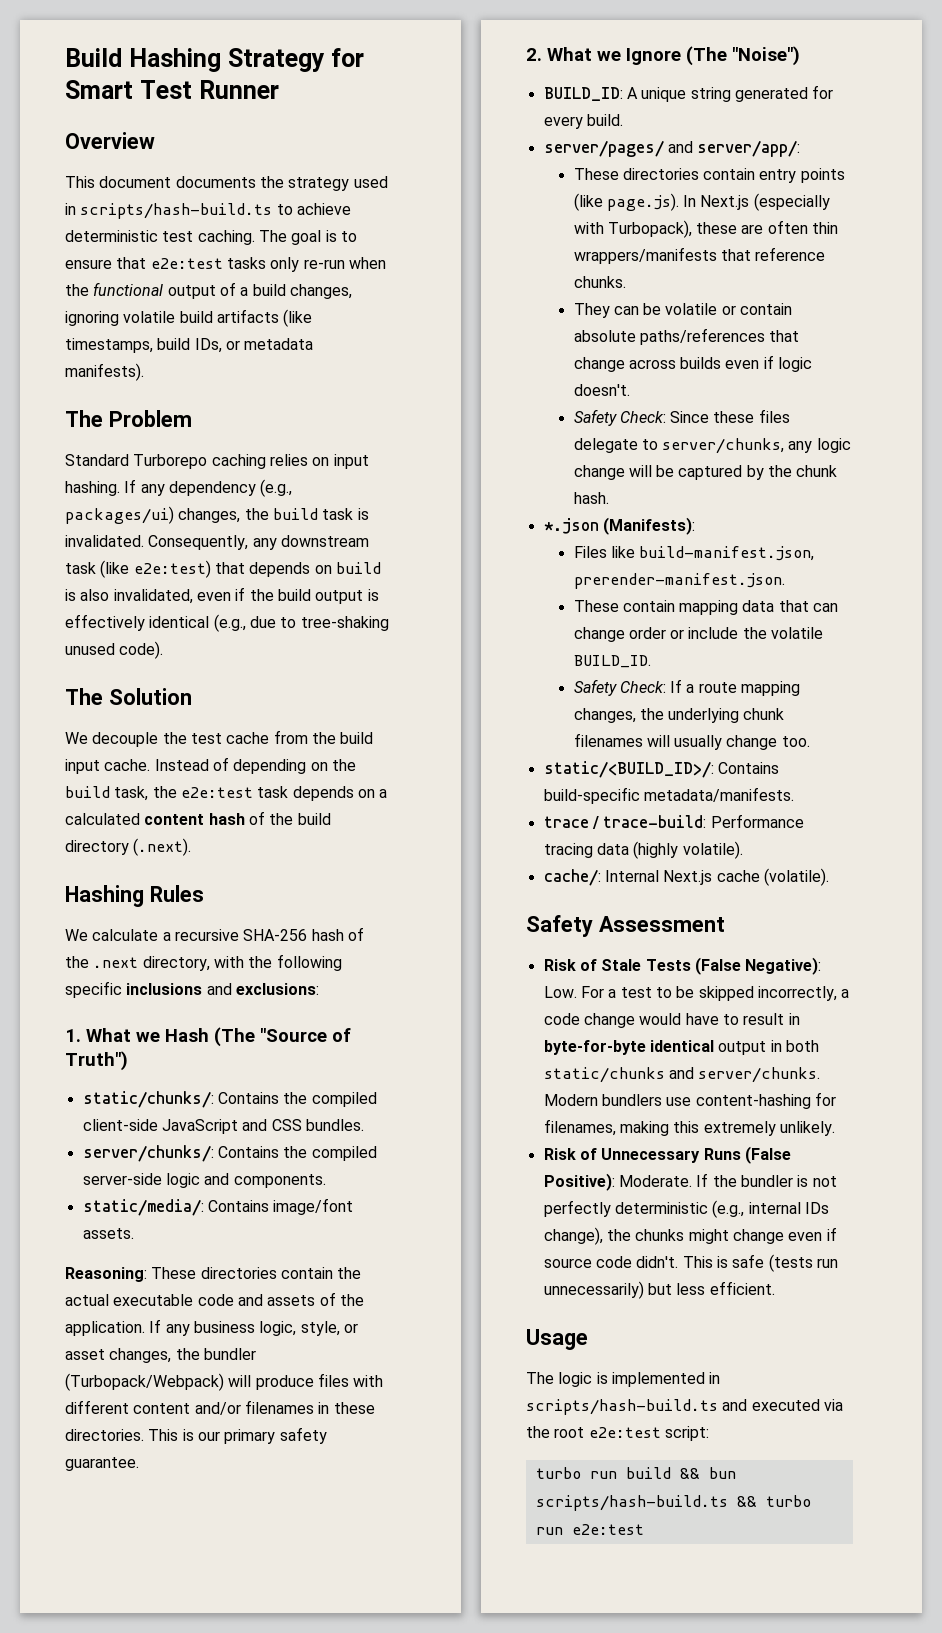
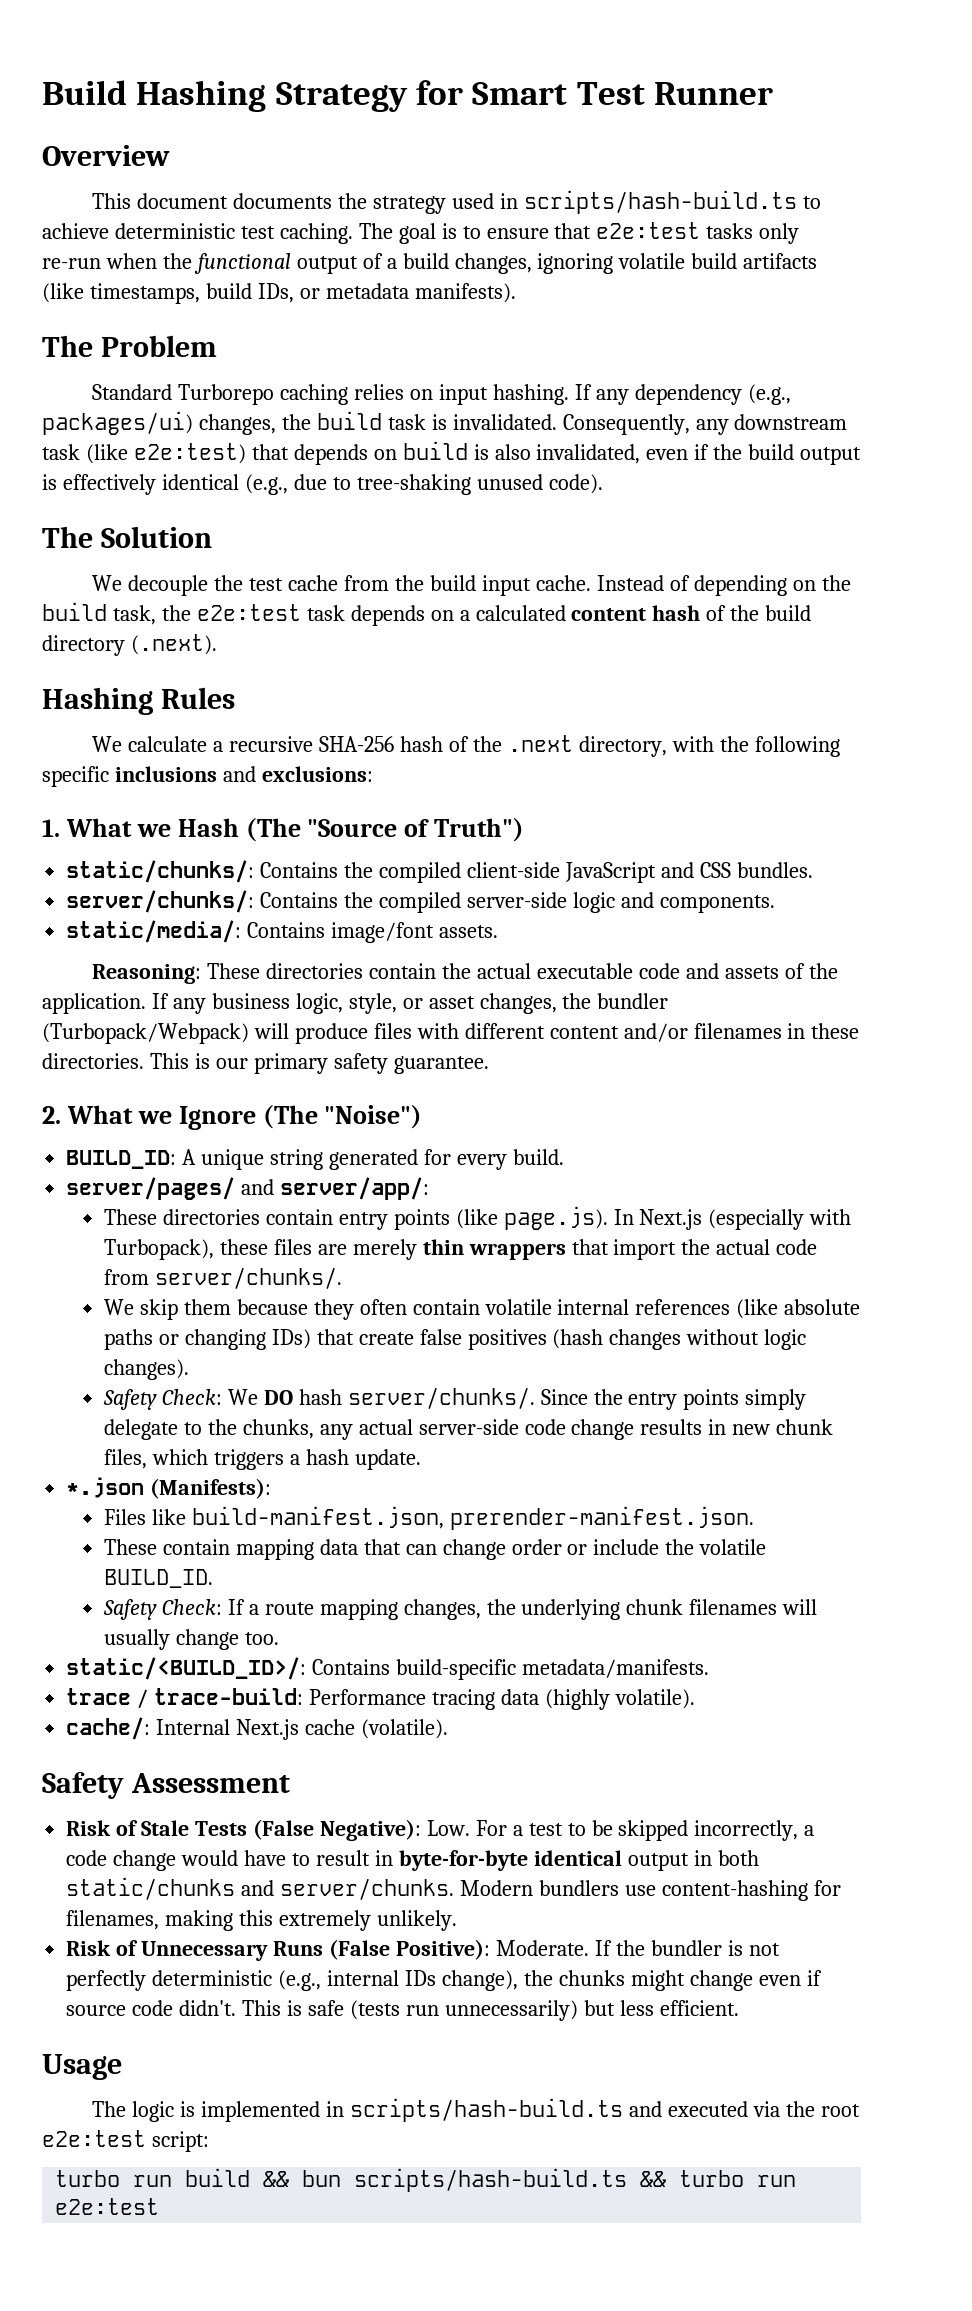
- These directories contain entry points (like page.js). In Next.js (especially with Turbopack), these are often thin wrappers/manifests that reference chunks.
- They can be volatile or contain absolute paths/references that change across builds even if logic doesn't.
- Safety Check: Since these files delegate to server/chunks, any logic change will be captured by the chunk hash.
+ These directories contain entry points (like page.js). In Next.js (especially with Turbopack), these files are merely thin wrappers that import the actual code from server/chunks/.
+ We skip them because they often contain volatile internal references (like absolute paths or changing IDs) that create false positives (hash changes without logic changes).
+ Safety Check: We DO hash server/chunks/. Since the entry points simply delegate to the chunks, any actual server-side code change results in new chunk files, which triggers a hash update.

